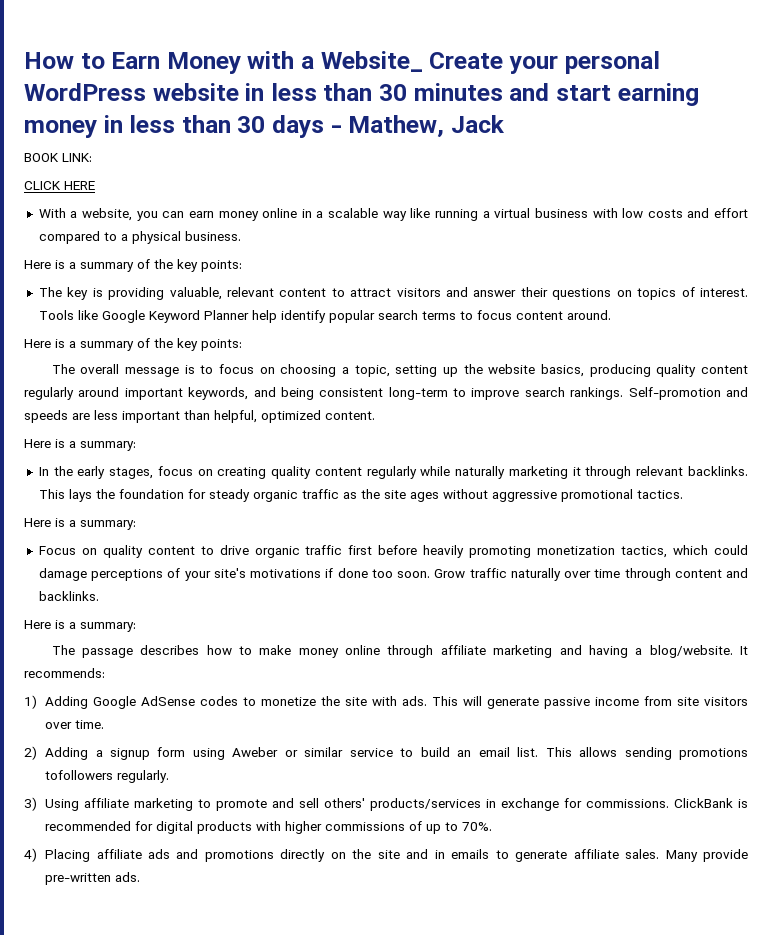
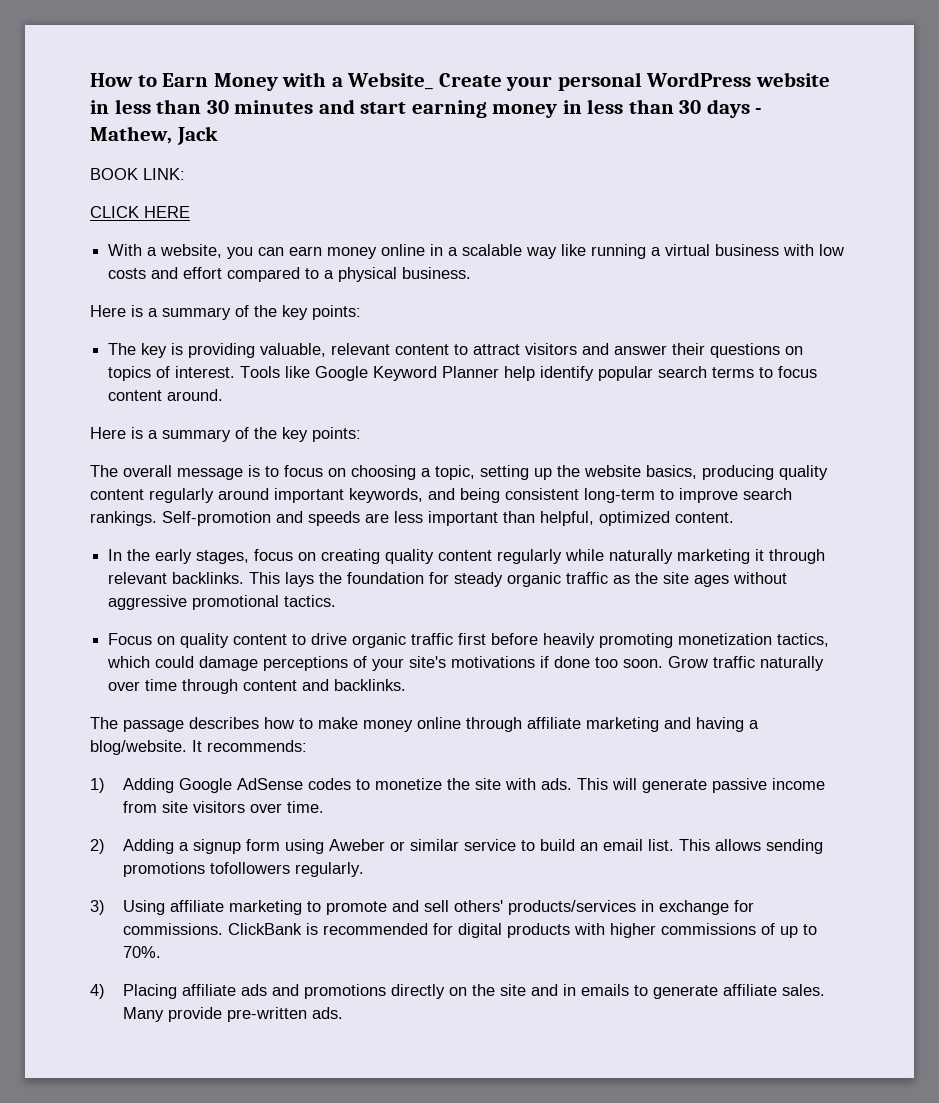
  Self-promotion and speeds are less important than helpful, optimized content.
- Here is a summary:
  This lays the foundation for steady organic traffic as the site ages without aggressive promotional tactics.
- Here is a summary:
  Grow traffic naturally over time through content and backlinks.
- Here is a summary:

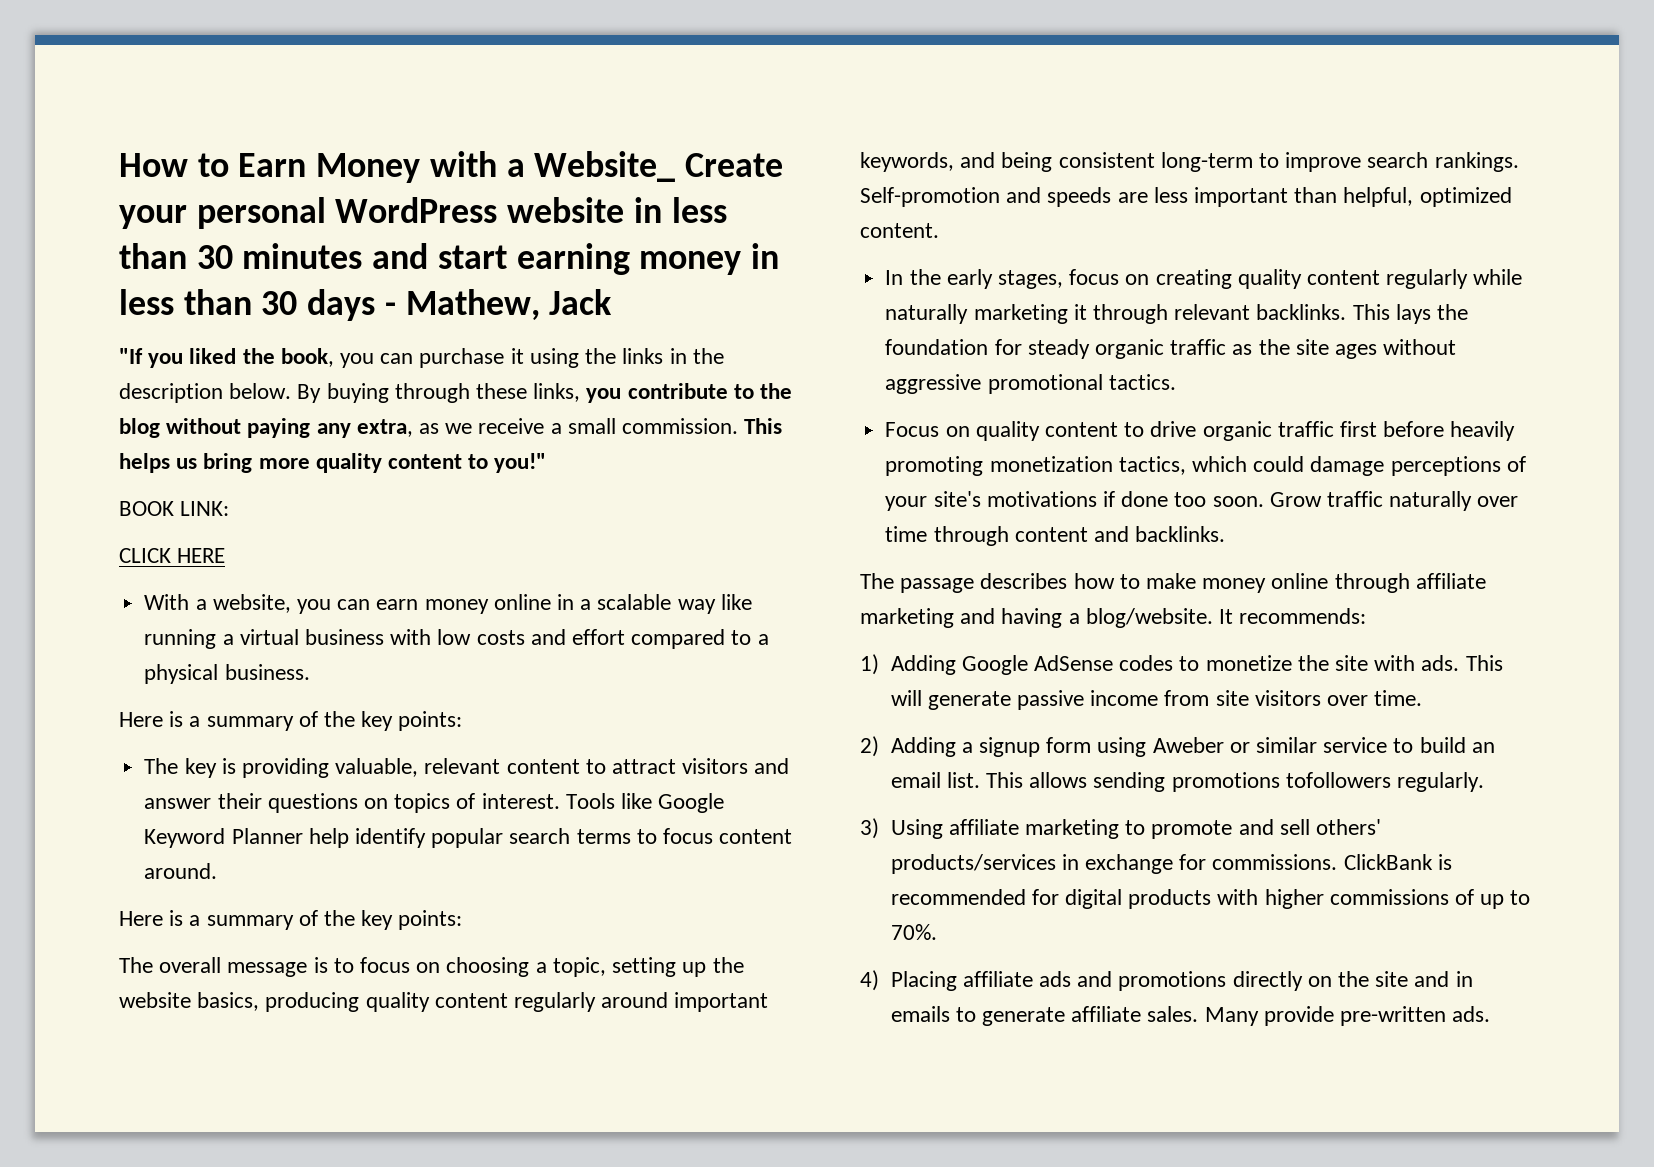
+ "If you liked the book, you can purchase it using the links in the description below. By buying through these links, you contribute to the blog without paying any extra, as we receive a small commission. This helps us bring more quality content to you!"

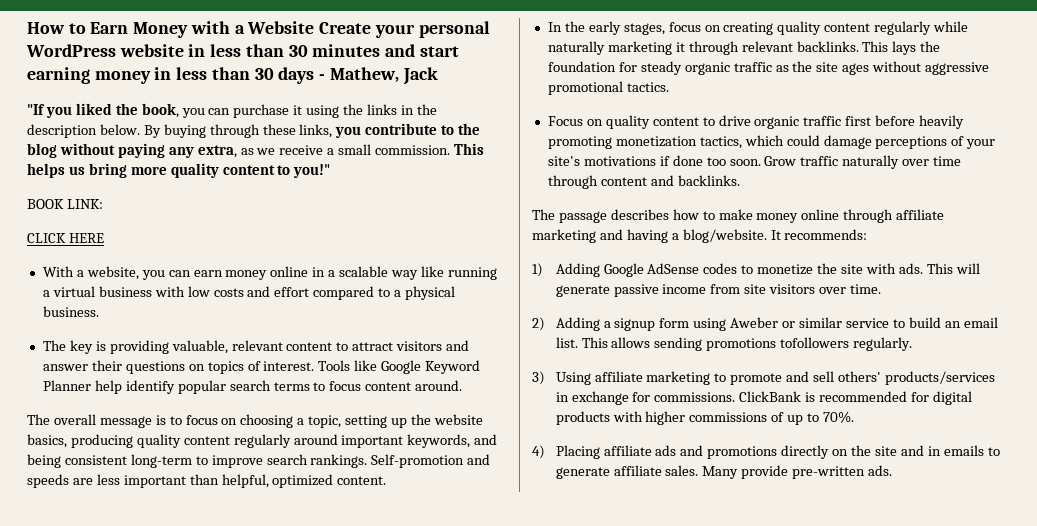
- How to Earn Money with a Website_ Create your personal WordPress website in less than 30 minutes and start earning money in less than 30 days - Mathew, Jack
+ How to Earn Money with a Website Create your personal WordPress website in less than 30 minutes and start earning money in less than 30 days - Mathew, Jack
  With a website, you can earn money online in a scalable way like running a virtual business with low costs and effort compared to a physical business.
- Here is a summary of the key points:
  Tools like Google Keyword Planner help identify popular search terms to focus content around.
- Here is a summary of the key points:

